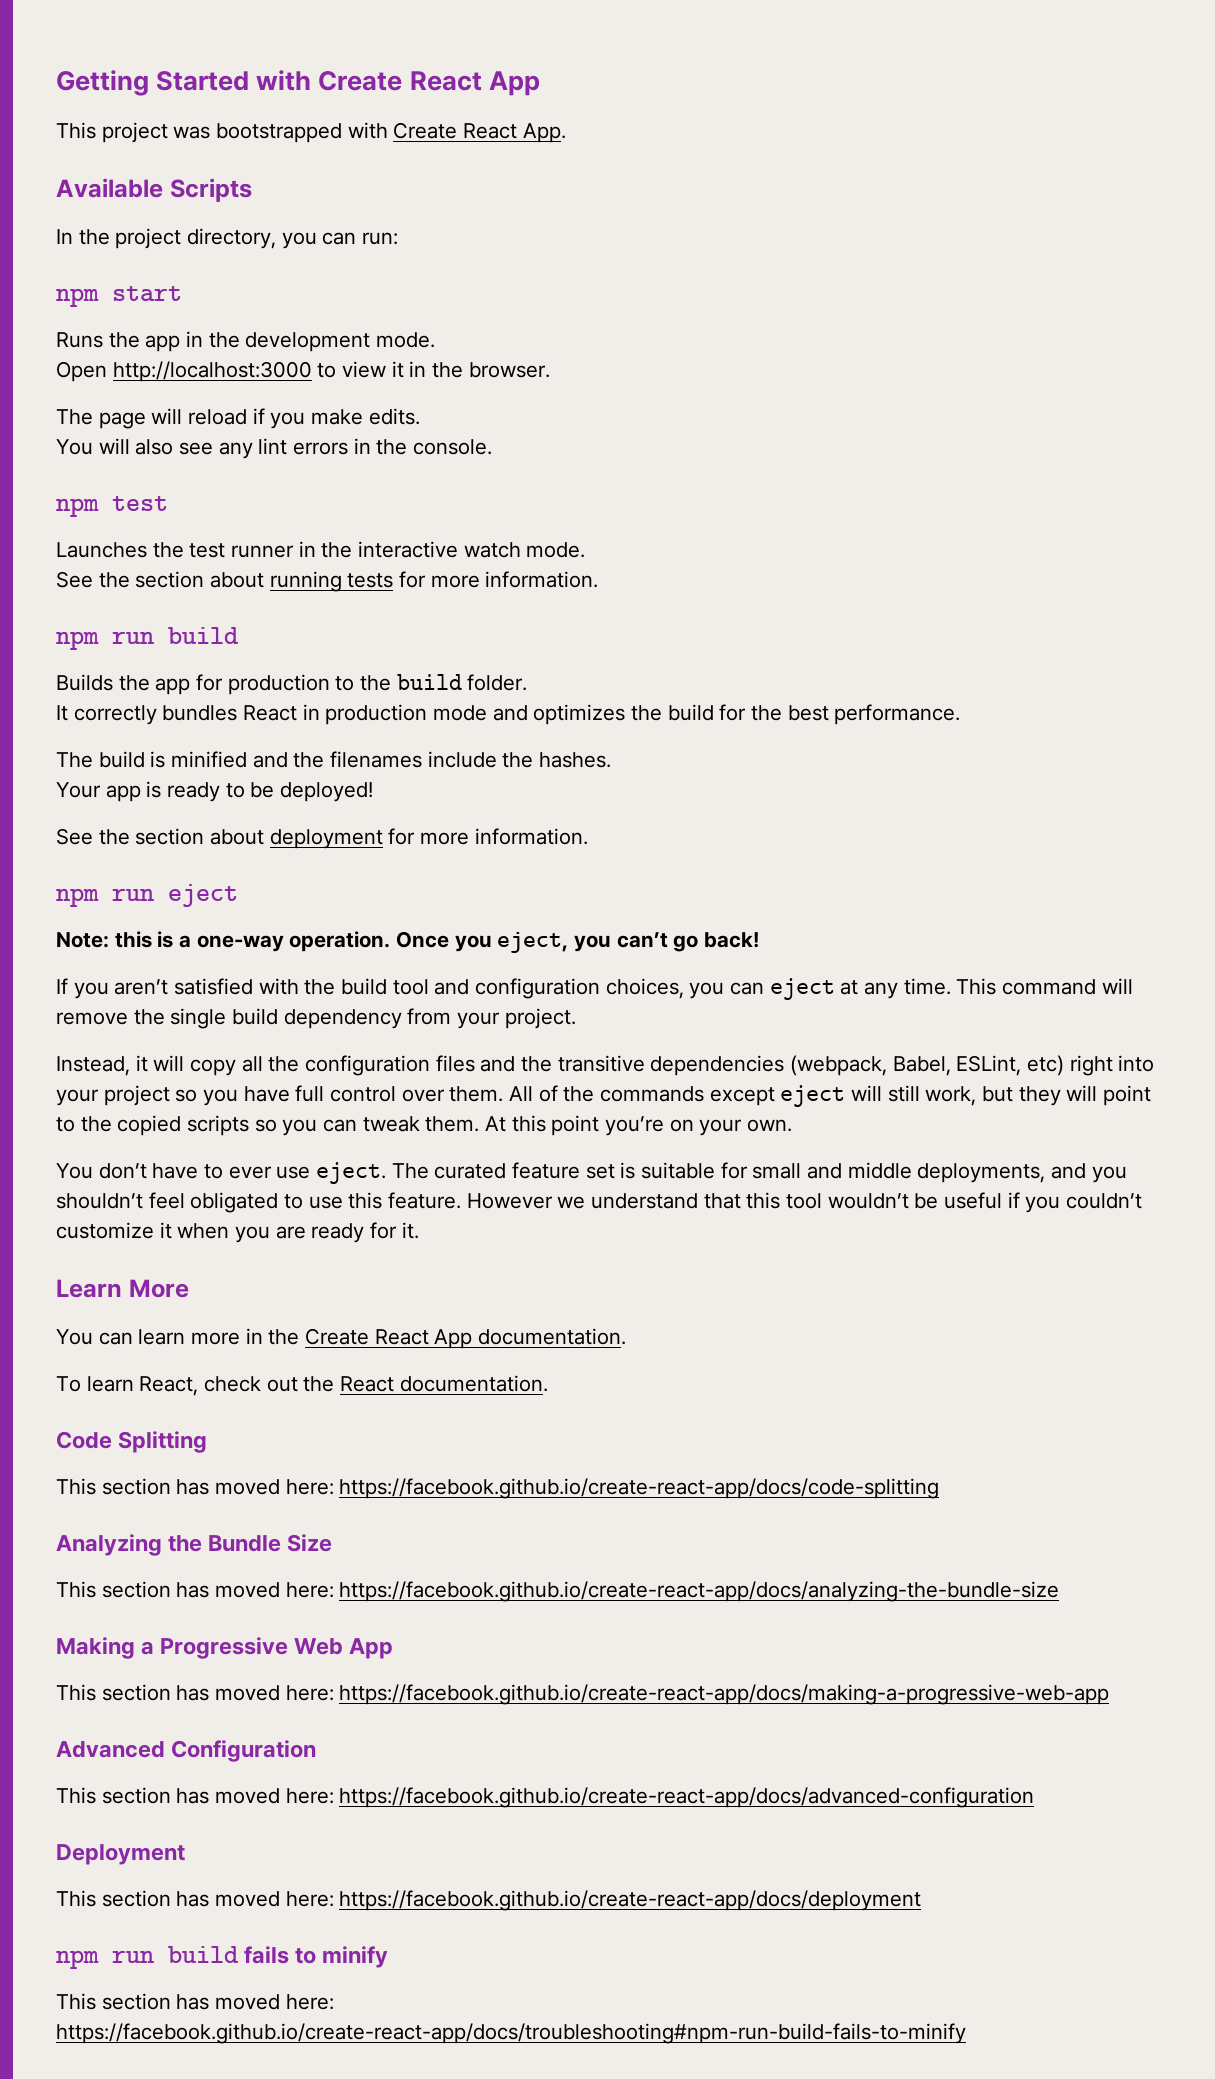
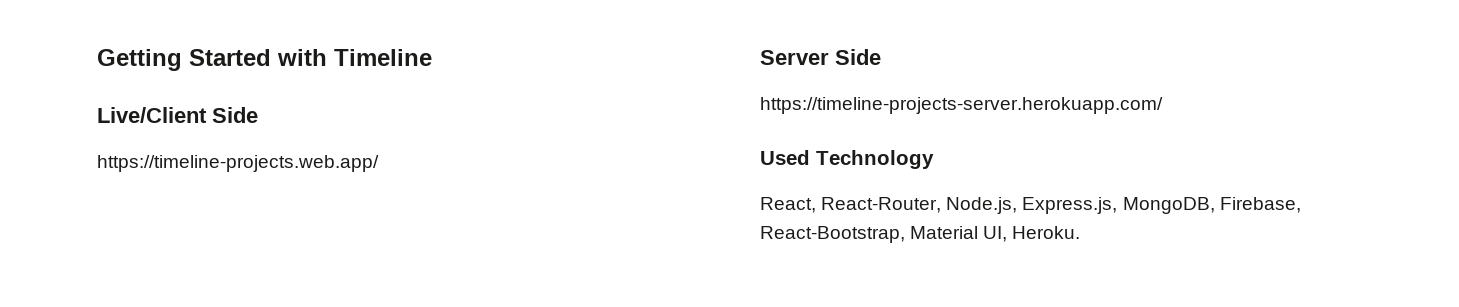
- Getting Started with Create React App
- This project was bootstrapped with Create React App.
- Available Scripts
- In the project directory, you can run:
- npm start
- Runs the app in the development mode.
- Open http://localhost:3000 to view it in the browser.
- The page will reload if you make edits.
- You will also see any lint errors in the console.
- npm test
- Launches the test runner in the interactive watch mode.
- See the section about running tests for more information.
- npm run build
- Builds the app for production to the build folder.
- It correctly bundles React in production mode and optimizes the build for the best performance.
- The build is minified and the filenames include the hashes.
- Your app is ready to be deployed!
- See the section about deployment for more information.
- npm run eject
- Note: this is a one-way operation. Once you eject, you can’t go back!
- If you aren’t satisfied with the build tool and configuration choices, you can eject at any time. This command will remove the single build dependency from your project.
- Instead, it will copy all the configuration files and the transitive dependencies (webpack, Babel, ESLint, etc) right into your project so you have full control over them. All of the commands except eject will still work, but they will point to the copied scripts so you can tweak them. At this point you’re on your own.
- You don’t have to ever use eject. The curated feature set is suitable for small and middle deployments, and you shouldn’t feel obligated to use this feature. However we understand that this tool wouldn’t be useful if you couldn’t customize it when you are ready for it.
- Learn More
- You can learn more in the Create React App documentation.
- To learn React, check out the React documentation.
- Code Splitting
- This section has moved here: https://facebook.github.io/create-react-app/docs/code-splitting
- Analyzing the Bundle Size
- This section has moved here: https://facebook.github.io/create-react-app/docs/analyzing-the-bundle-size
- Making a Progressive Web App
- This section has moved here: https://facebook.github.io/create-react-app/docs/making-a-progressive-web-app
- Advanced Configuration
- This section has moved here: https://facebook.github.io/create-react-app/docs/advanced-configuration
- Deployment
- This section has moved here: https://facebook.github.io/create-react-app/docs/deployment
- npm run build fails to minify
- This section has moved here: https://facebook.github.io/create-react-app/docs/troubleshooting#npm-run-build-fails-to-minify
+ Getting Started with Timeline
+ Live/Client Side
+ https://timeline-projects.web.app/
+ Server Side
+ https://timeline-projects-server.herokuapp.com/
+ Used Technology
+ React, React-Router, Node.js, Express.js, MongoDB, Firebase, React-Bootstrap, Material UI, Heroku.

